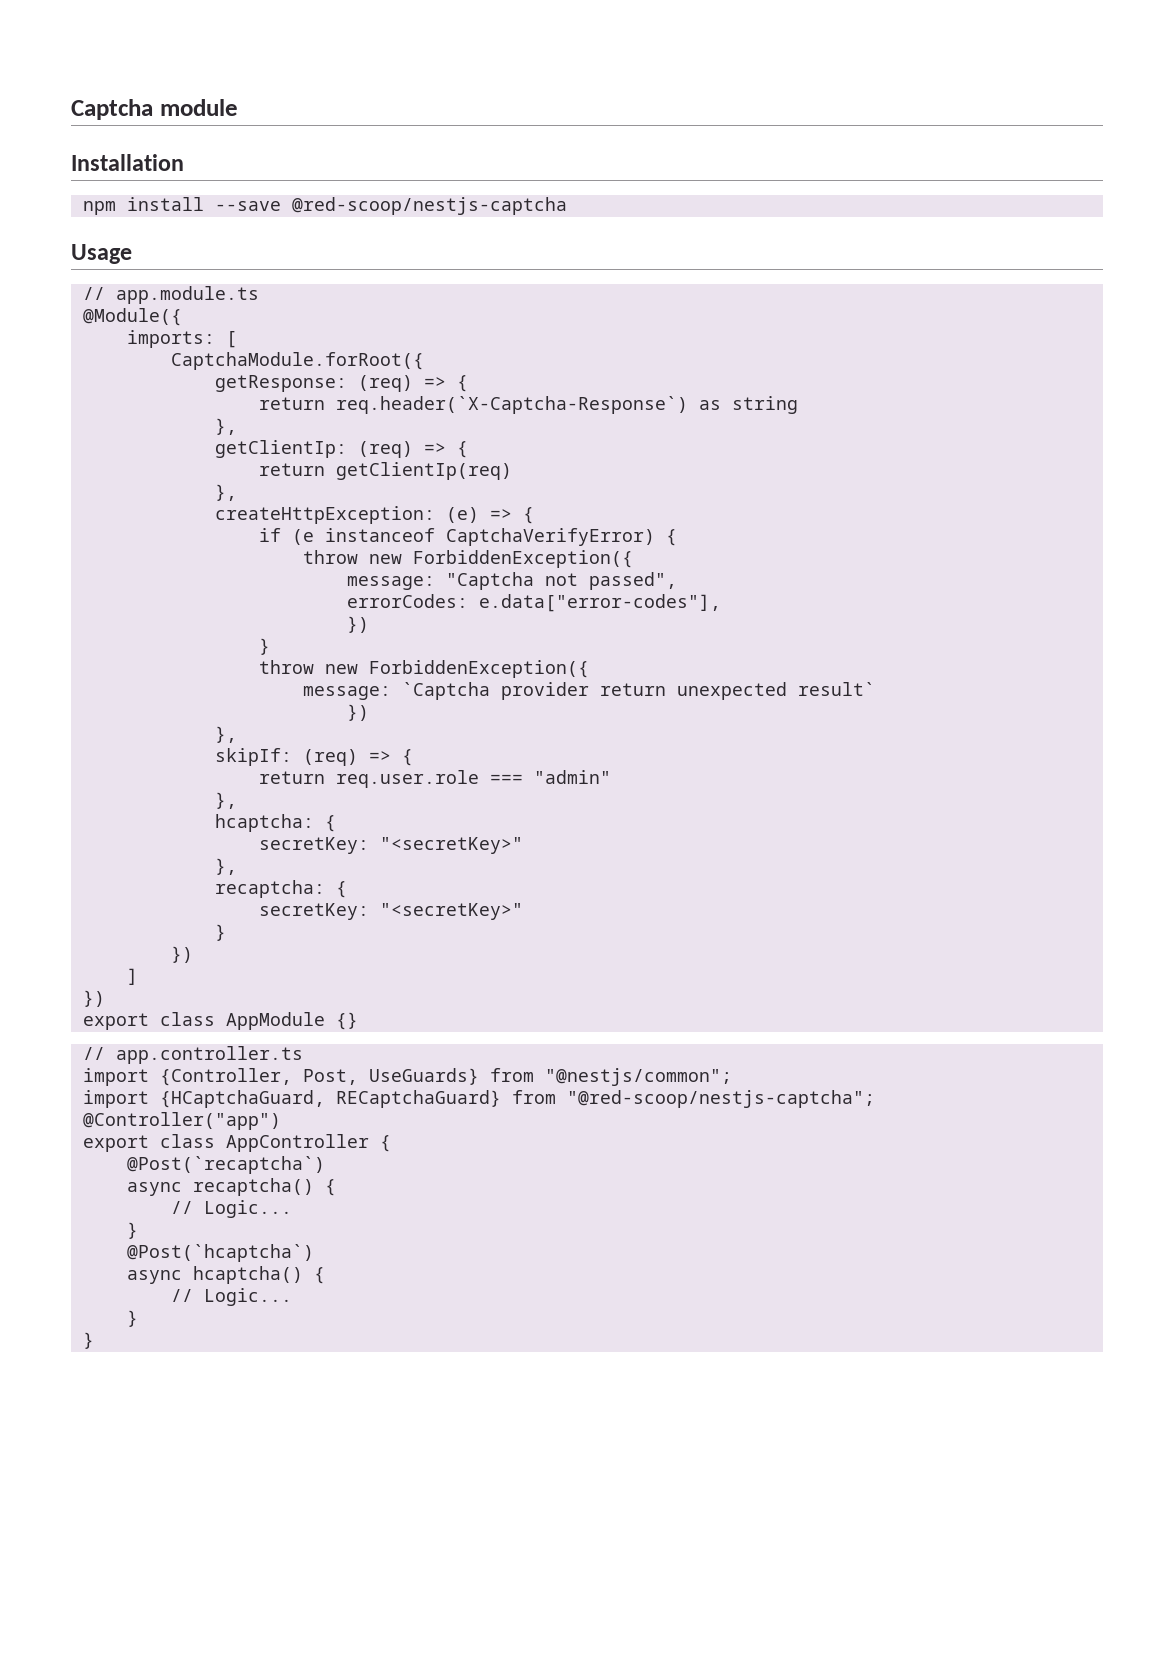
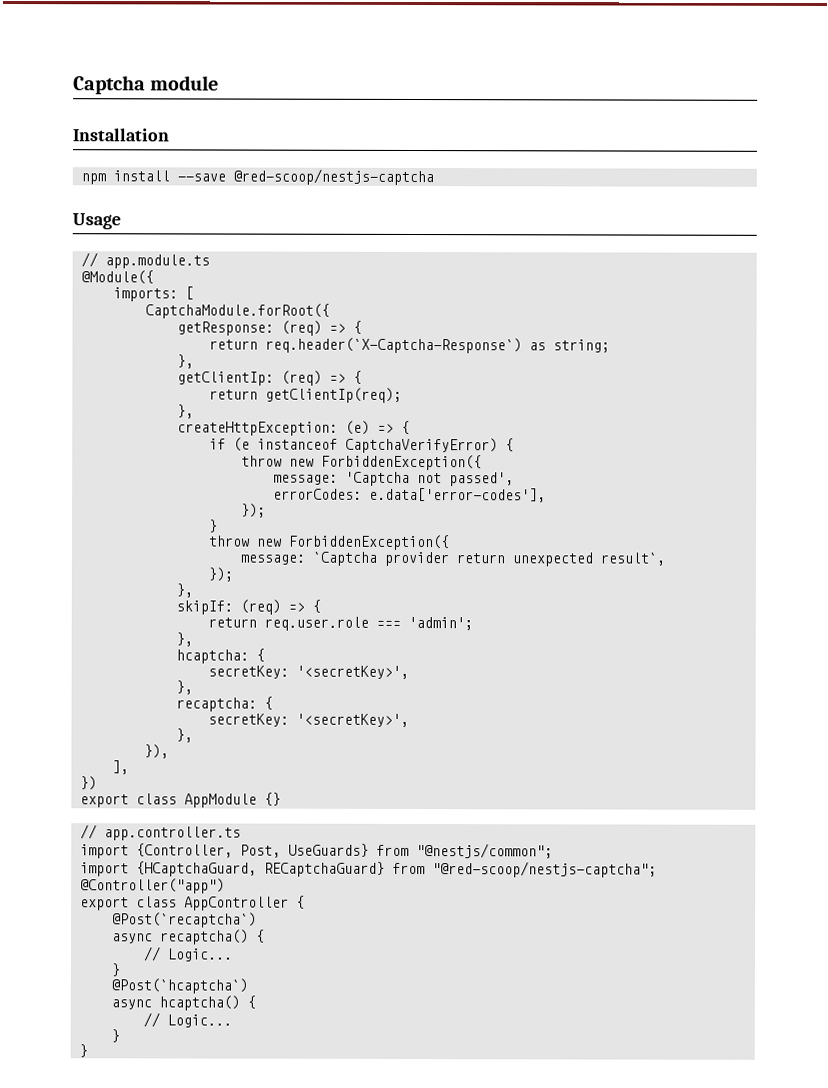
- return req.header(`X-Captcha-Response`) as string
+ return req.header(`X-Captcha-Response`) as string;
- return getClientIp(req)
+ return getClientIp(req);
- message: "Captcha not passed",
+ message: 'Captcha not passed',
- errorCodes: e.data["error-codes"],
- })
+ errorCodes: e.data['error-codes'],
+ });
- message: `Captcha provider return unexpected result`
- })
+ message: `Captcha provider return unexpected result`,
+ });
- return req.user.role === "admin"
+ return req.user.role === 'admin';
  hcaptcha: {
- secretKey: "<secretKey>"
+ secretKey: '<secretKey>',
  recaptcha: {
- secretKey: "<secretKey>"
- }
- })
- ]
+ secretKey: '<secretKey>',
+ },
+ }),
+ ],

